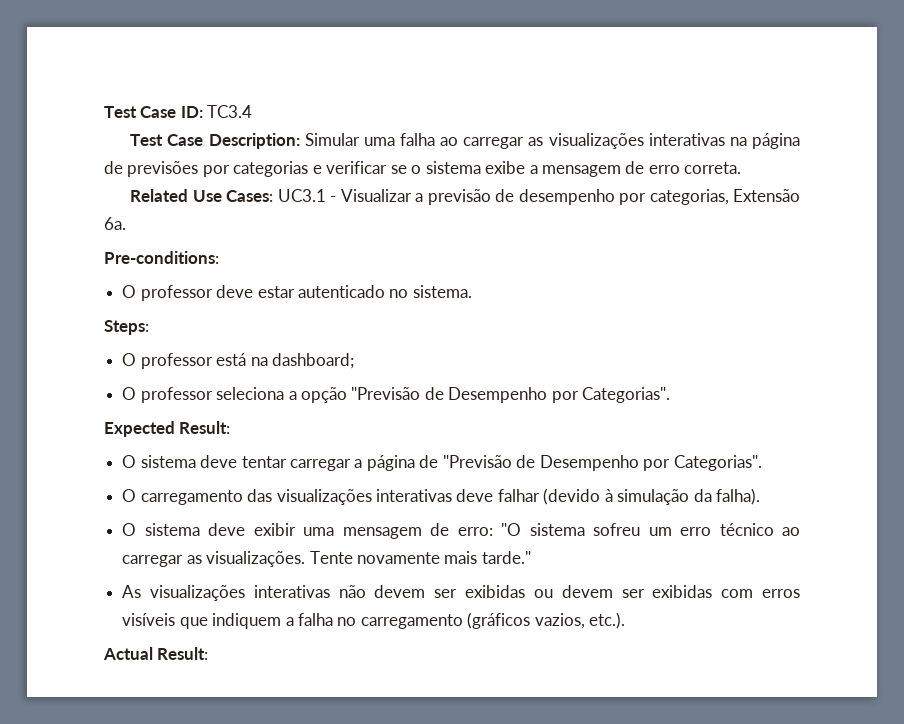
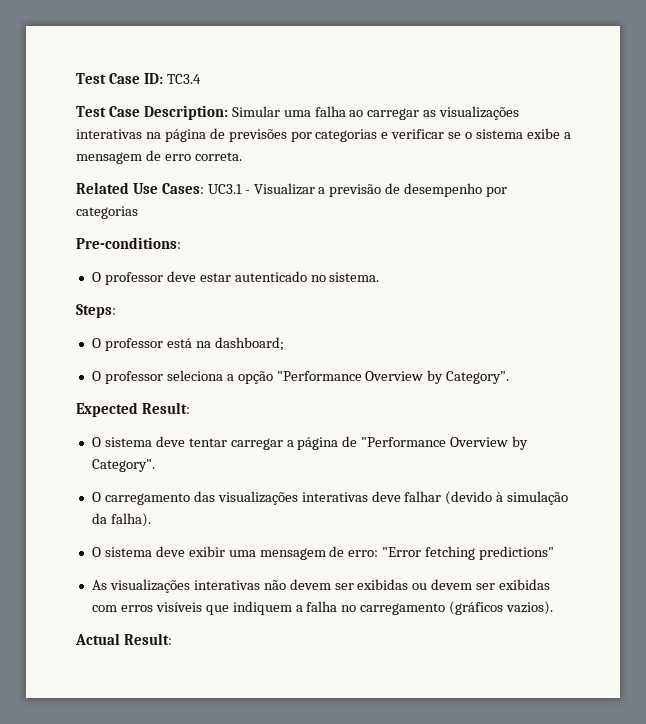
- Related Use Cases: UC3.1 - Visualizar a previsão de desempenho por categorias, Extensão 6a.
+ Related Use Cases: UC3.1 - Visualizar a previsão de desempenho por categorias
- O professor seleciona a opção "Previsão de Desempenho por Categorias".
+ O professor seleciona a opção "Performance Overview by Category".
- O sistema deve tentar carregar a página de "Previsão de Desempenho por Categorias".
+ O sistema deve tentar carregar a página de "Performance Overview by Category".
- O sistema deve exibir uma mensagem de erro: "O sistema sofreu um erro técnico ao carregar as visualizações. Tente novamente mais tarde."
+ O sistema deve exibir uma mensagem de erro: "Error fetching predictions"
- As visualizações interativas não devem ser exibidas ou devem ser exibidas com erros visíveis que indiquem a falha no carregamento (gráficos vazios, etc.).
+ As visualizações interativas não devem ser exibidas ou devem ser exibidas com erros visíveis que indiquem a falha no carregamento (gráficos vazios).

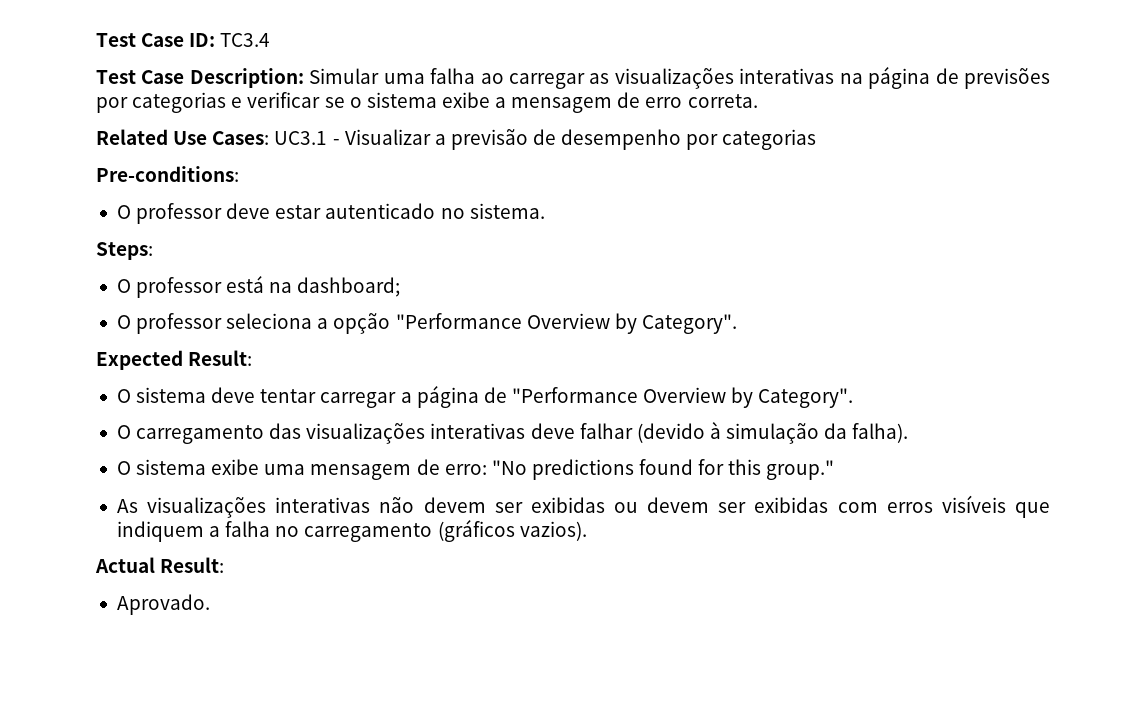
- O sistema deve exibir uma mensagem de erro: "Error fetching predictions"
+ O sistema exibe uma mensagem de erro: "No predictions found for this group."
+ Aprovado.

